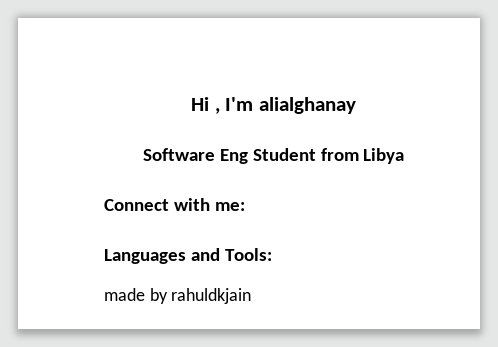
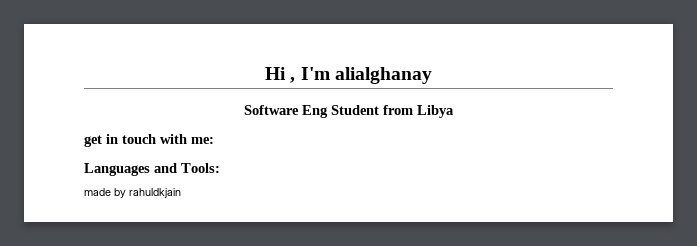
- Connect with me:
+ get in touch with me:

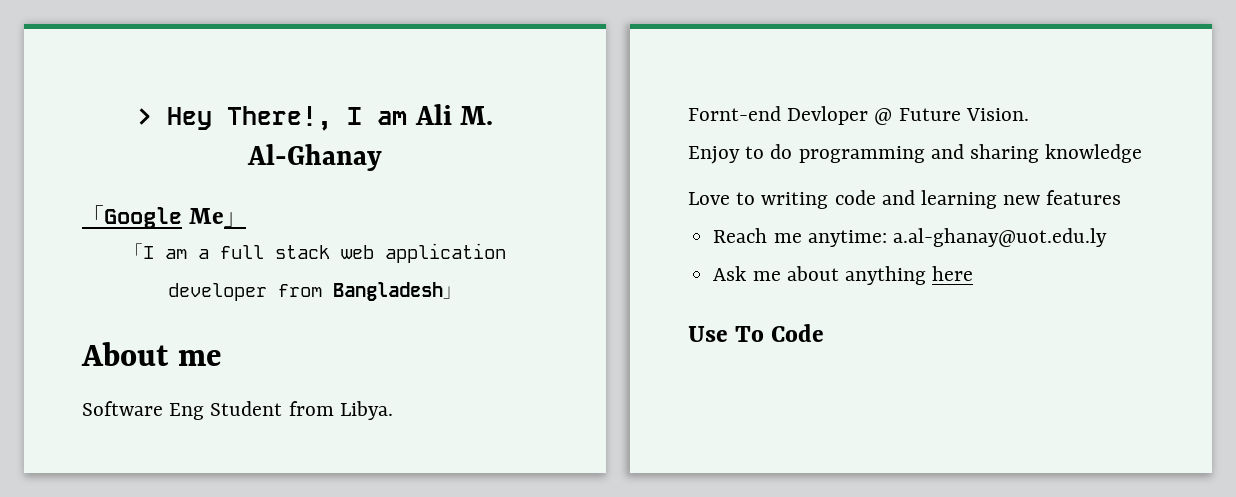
- Hi , I'm alialghanay
- Software Eng Student from Libya
- get in touch with me:
- Languages and Tools:
- made by rahuldkjain
+ > Hey There!, I am Ali M. Al-Ghanay
+ 「Google Me」
+ 「I am a full stack web application developer from Bangladesh」
+ About me
+ Software Eng Student from Libya.
+ Fornt-end Devloper @ Future Vision.
+ Enjoy to do programming and sharing knowledge
+ Love to writing code and learning new features
+ Reach me anytime: a.al-ghanay@uot.edu.ly
+ Ask me about anything here
+ Use To Code

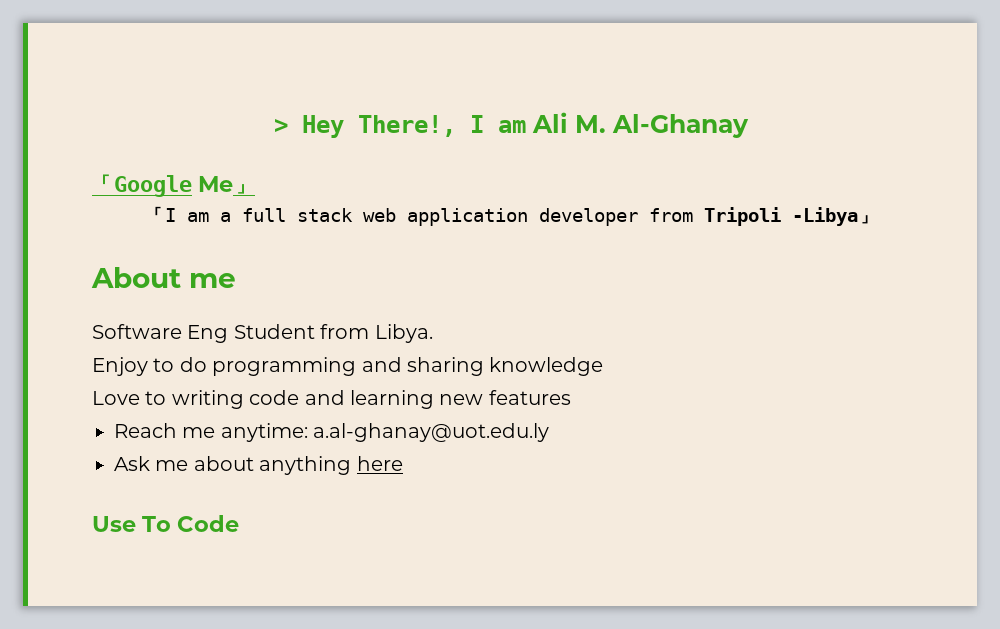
- 「I am a full stack web application developer from Bangladesh」
+ 「I am a full stack web application developer from Tripoli -Libya」
- Fornt-end Devloper @ Future Vision.

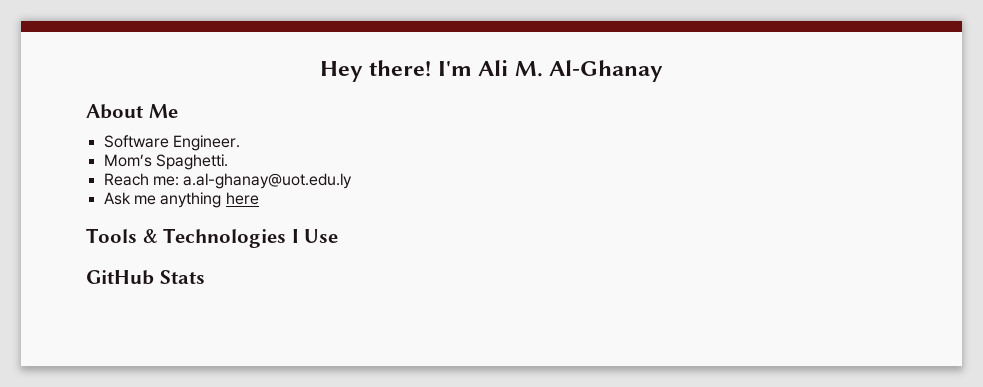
- > Hey There!, I am Ali M. Al-Ghanay
+ Hey there! I'm Ali M. Al-Ghanay
- 「Google Me」
- 「I am a full stack web application developer from Tripoli -Libya」
- About me
- Software Eng Student from Libya.
- Enjoy to do programming and sharing knowledge
- Love to writing code and learning new features
+ About Me
+ Software Engineer.
+ Mom’s Spaghetti.
- Reach me anytime: a.al-ghanay@uot.edu.ly
+ Reach me: a.al-ghanay@uot.edu.ly
- Ask me about anything here
+ Ask me anything here
- Use To Code
+ Tools & Technologies I Use
+ GitHub Stats

